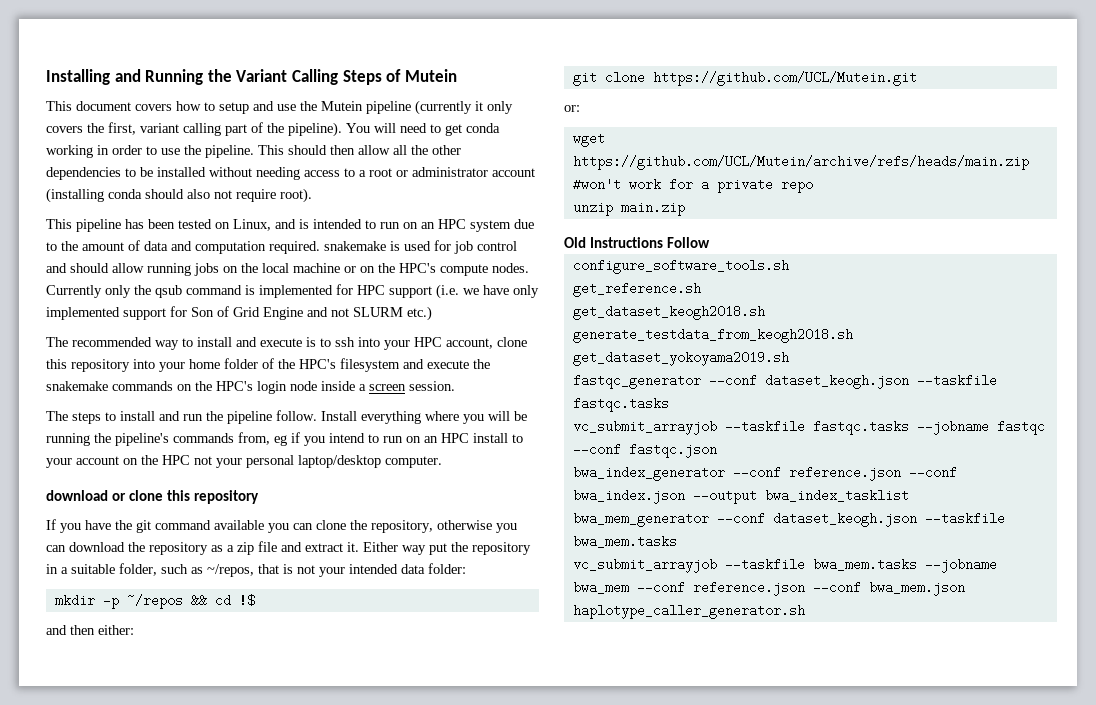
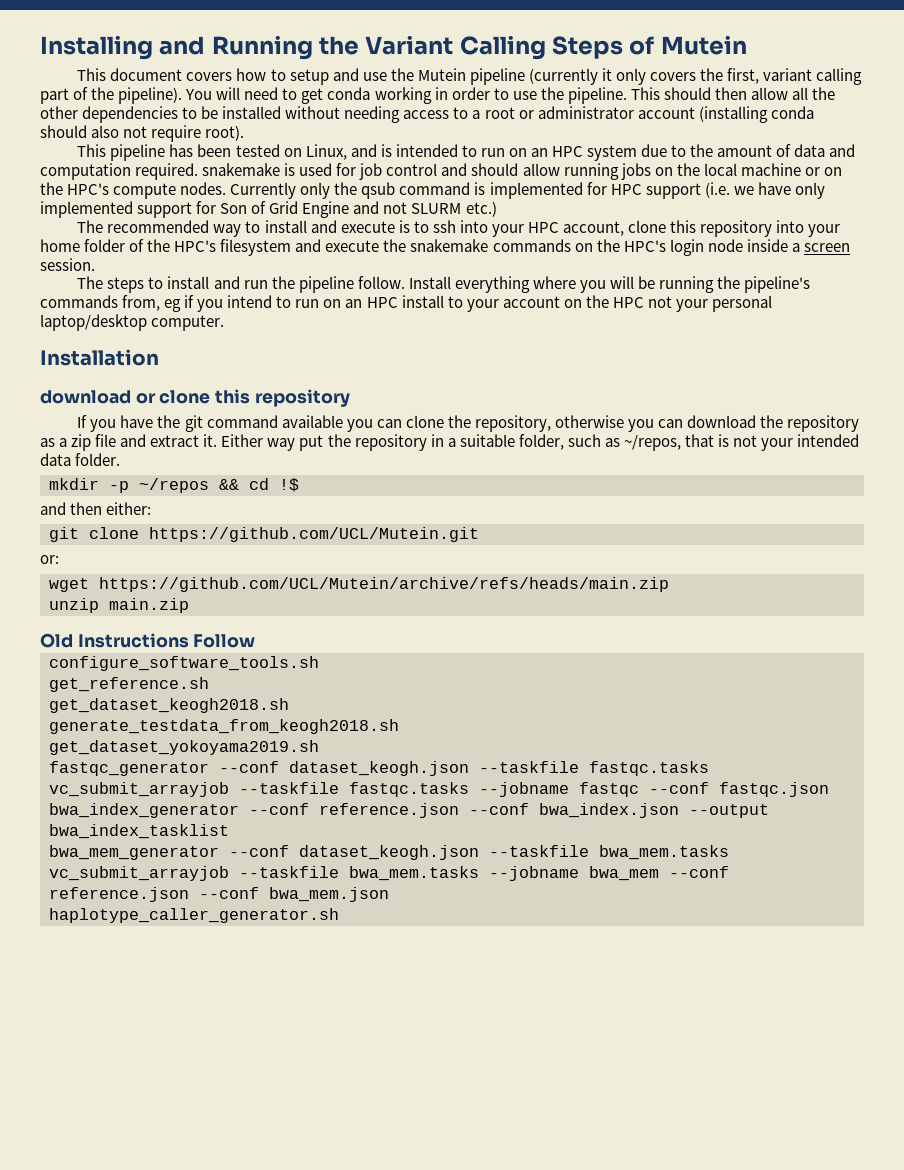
+ Installation
- Either way put the repository in a suitable folder, such as ~/repos, that is not your intended data folder:
+ Either way put the repository in a suitable folder, such as ~/repos, that is not your intended data folder.
- wget https://github.com/UCL/Mutein/archive/refs/heads/main.zip #won't work for a private repo
+ wget https://github.com/UCL/Mutein/archive/refs/heads/main.zip

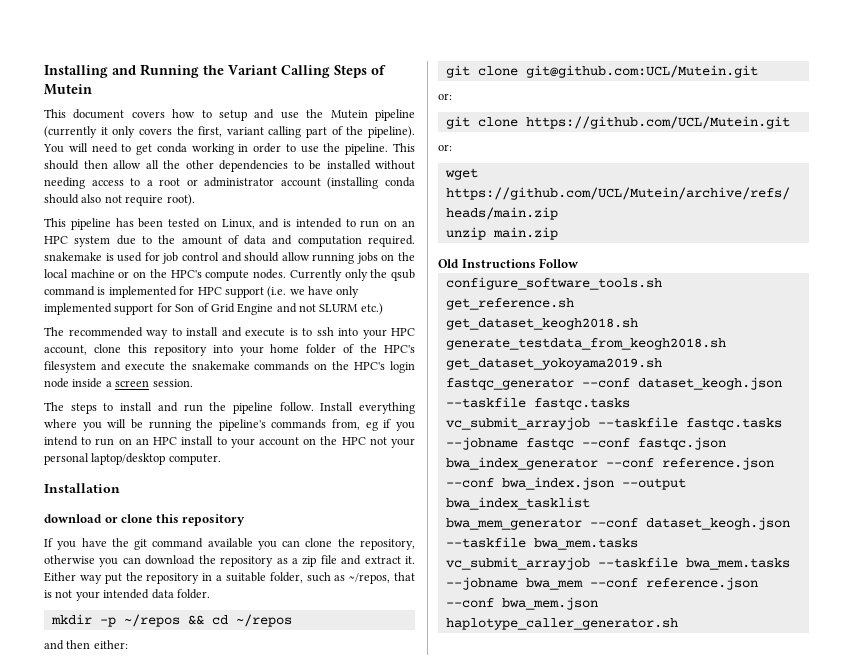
- mkdir -p ~/repos && cd !$
+ mkdir -p ~/repos && cd ~/repos
+ git clone git@github.com:UCL/Mutein.git
+ or:

